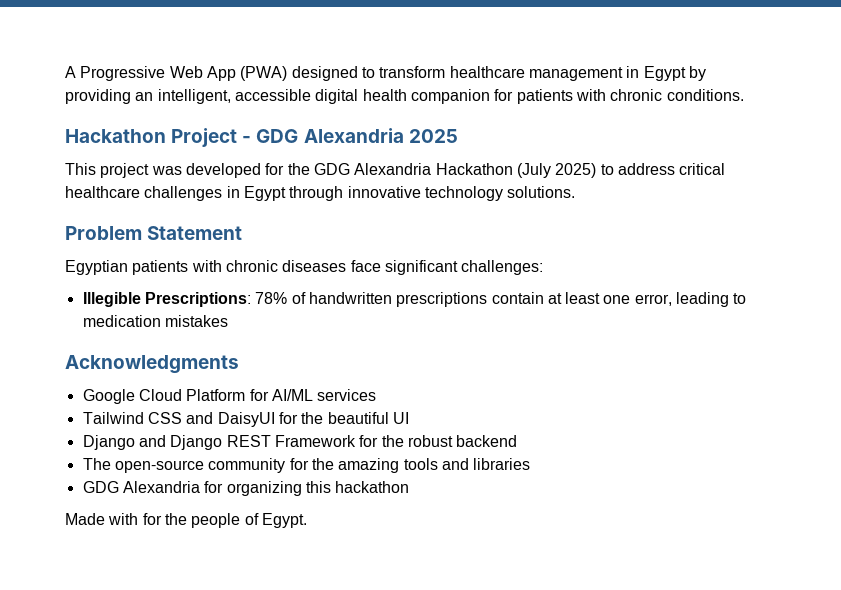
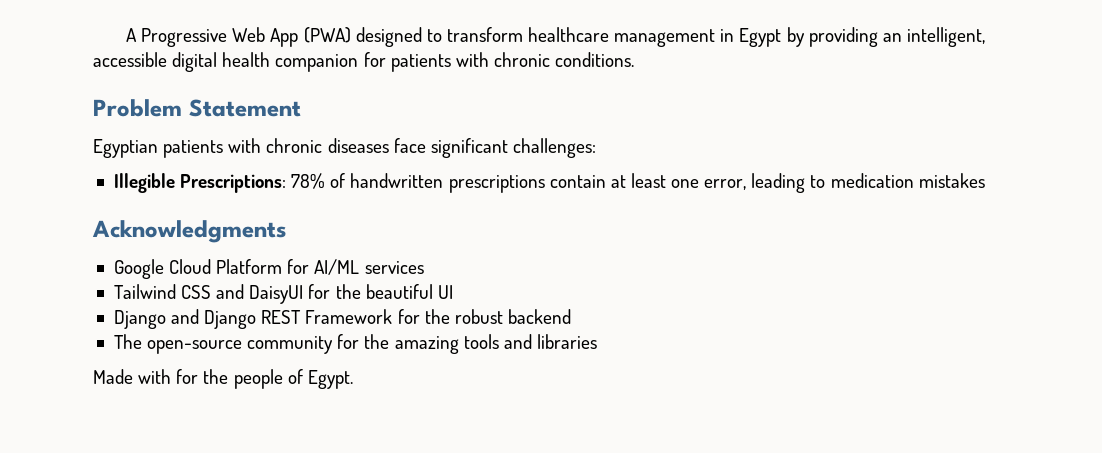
- Hackathon Project - GDG Alexandria 2025
- This project was developed for the GDG Alexandria Hackathon (July 2025) to address critical healthcare challenges in Egypt through innovative technology solutions.
- GDG Alexandria for organizing this hackathon

